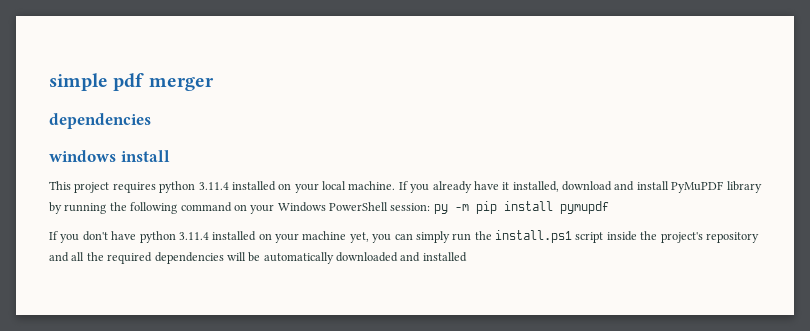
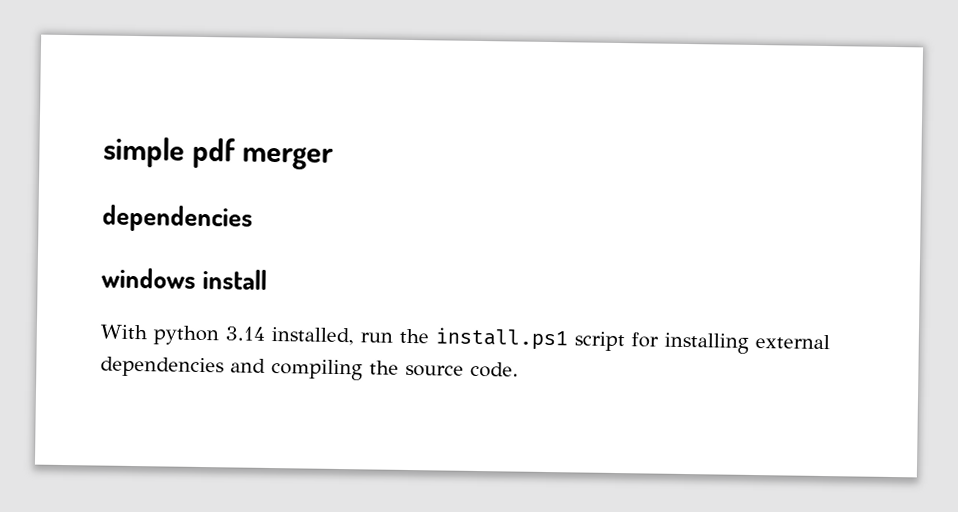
- This project requires python 3.11.4 installed on your local machine. If you already have it installed, download and install PyMuPDF library by running the following command on your Windows PowerShell session: py -m pip install pymupdf
- If you don't have python 3.11.4 installed on your machine yet, you can simply run the install.ps1 script inside the project's repository and all the required dependencies will be automatically downloaded and installed
+ With python 3.14 installed, run the install.ps1 script for installing external dependencies and compiling the source code.

